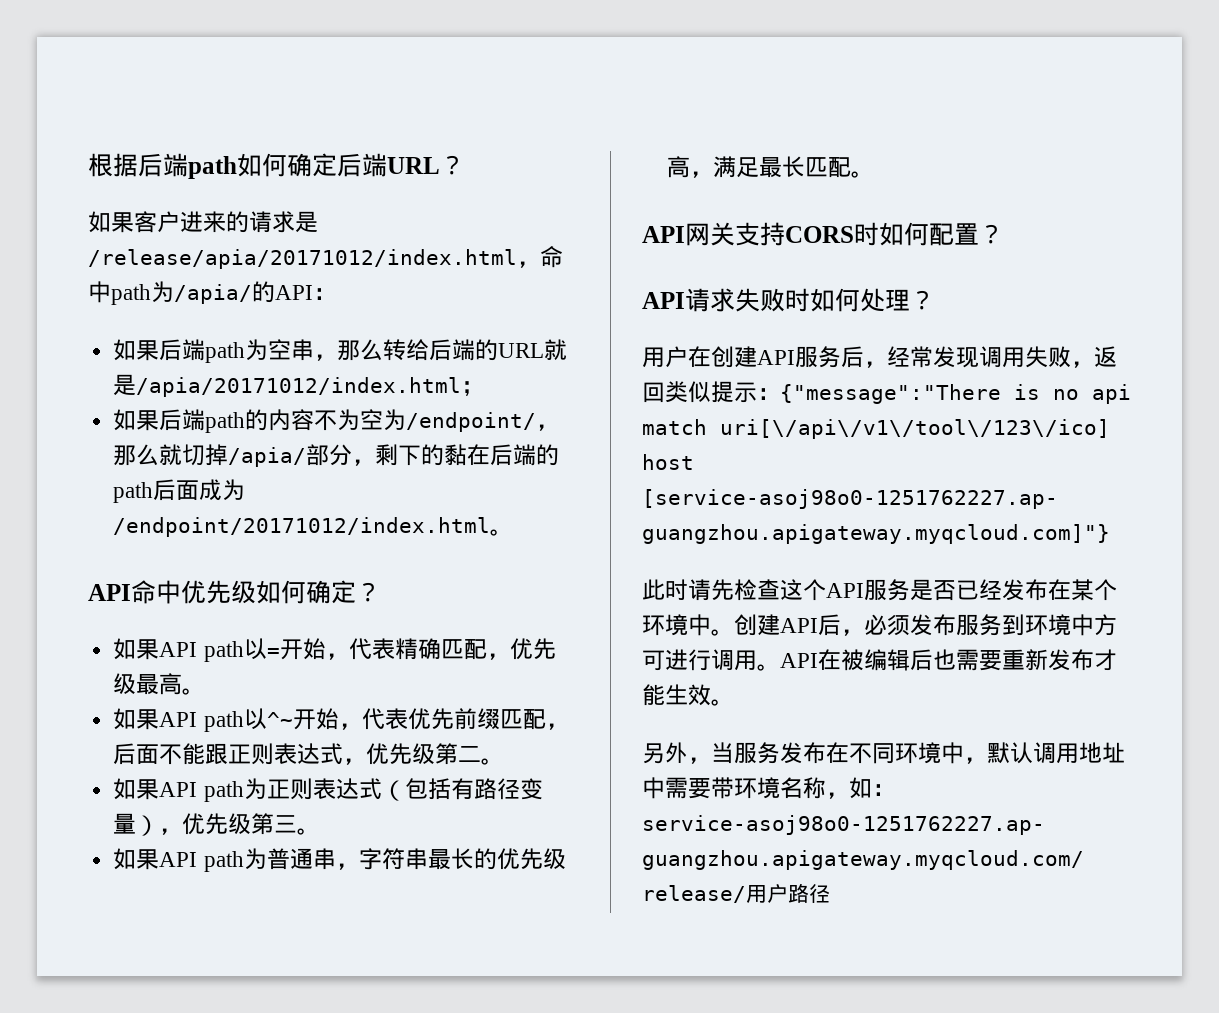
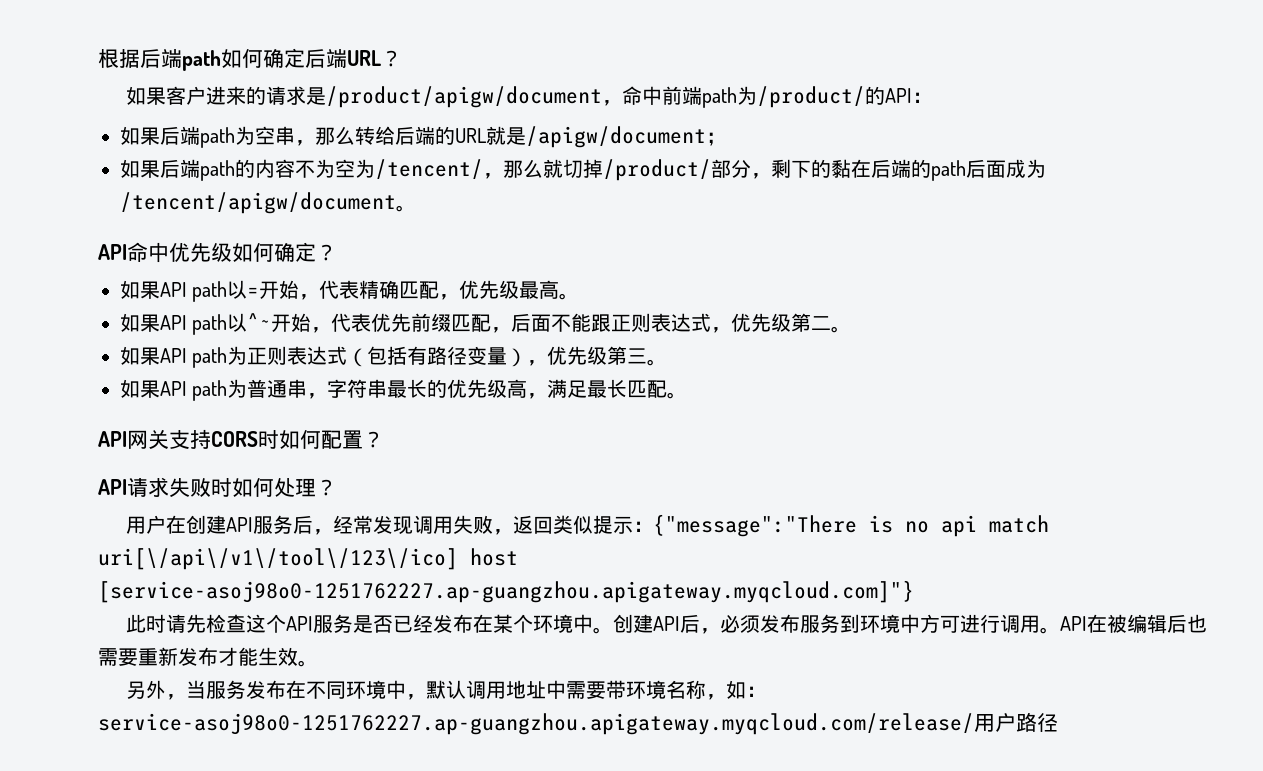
- 如果客户进来的请求是/release/apia/20171012/index.html，命中path为/apia/的API：
+ 如果客户进来的请求是/product/apigw/document，命中前端path为/product/的API：
- 如果后端path为空串，那么转给后端的URL就是/apia/20171012/index.html；
+ 如果后端path为空串，那么转给后端的URL就是/apigw/document；
- 如果后端path的内容不为空为/endpoint/，那么就切掉/apia/部分，剩下的黏在后端的path后面成为/endpoint/20171012/index.html。
+ 如果后端path的内容不为空为/tencent/，那么就切掉/product/部分，剩下的黏在后端的path后面成为/tencent/apigw/document。

